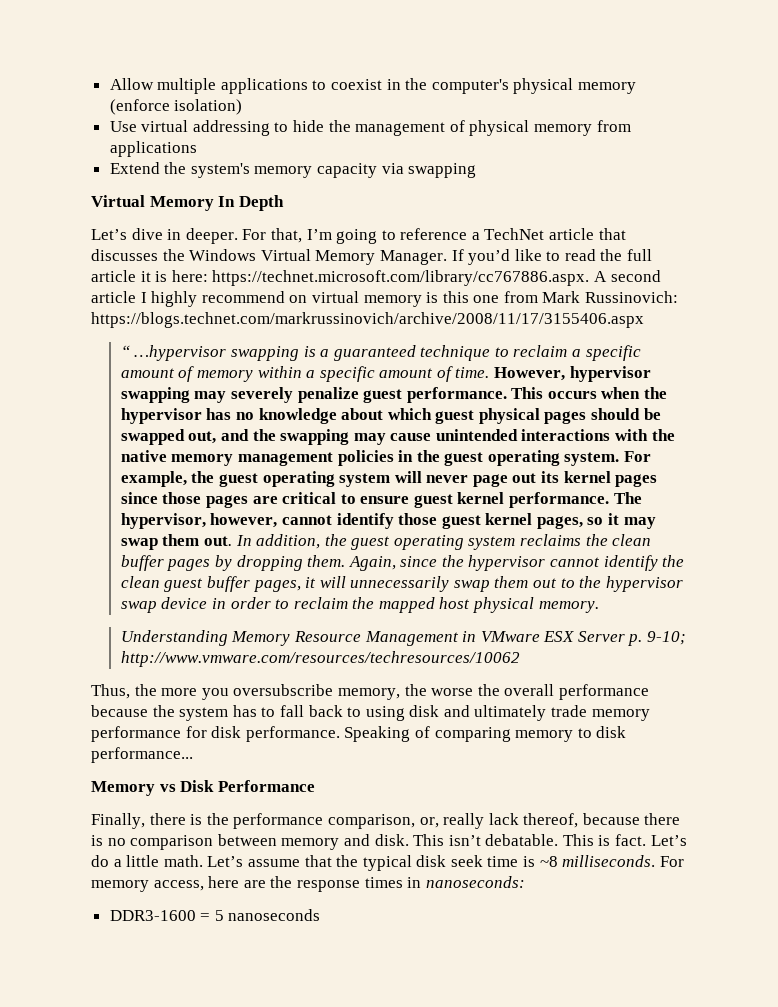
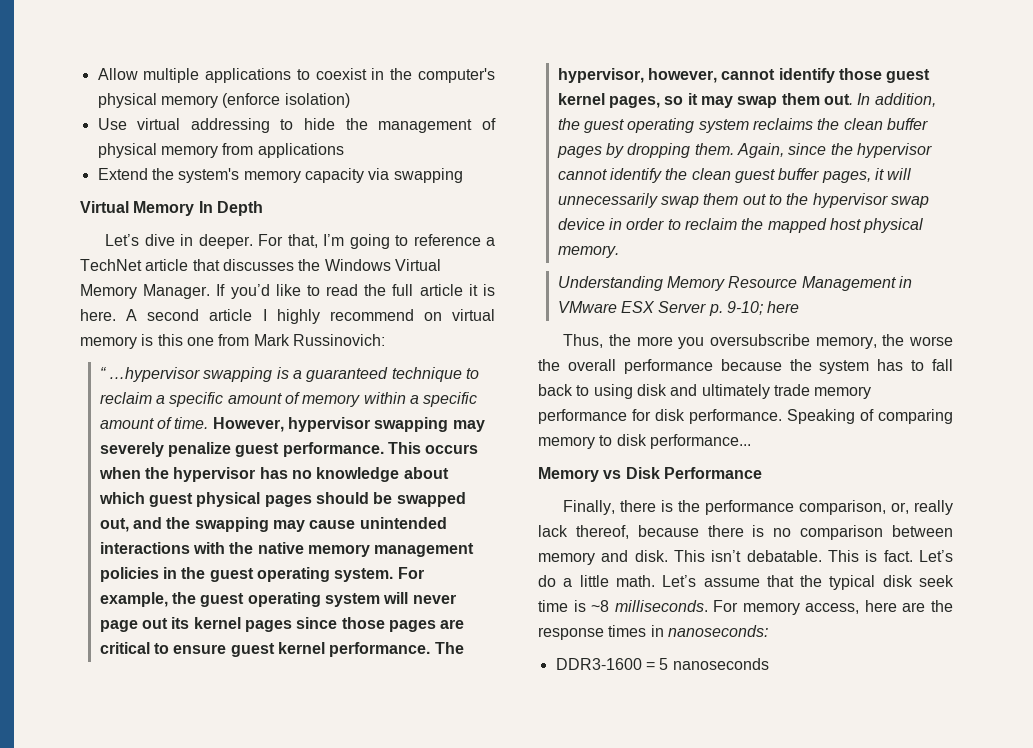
- If you’d like to read the full article it is here: https://technet.microsoft.com/library/cc767886.aspx. A second article I highly recommend on virtual memory is this one from Mark Russinovich: https://blogs.technet.com/markrussinovich/archive/2008/11/17/3155406.aspx
+ If you’d like to read the full article it is here. A second article I highly recommend on virtual memory is this one from Mark Russinovich:
- Understanding Memory Resource Management in VMware ESX Server p. 9-10; http://www.vmware.com/resources/techresources/10062
+ Understanding Memory Resource Management in VMware ESX Server p. 9-10; here

